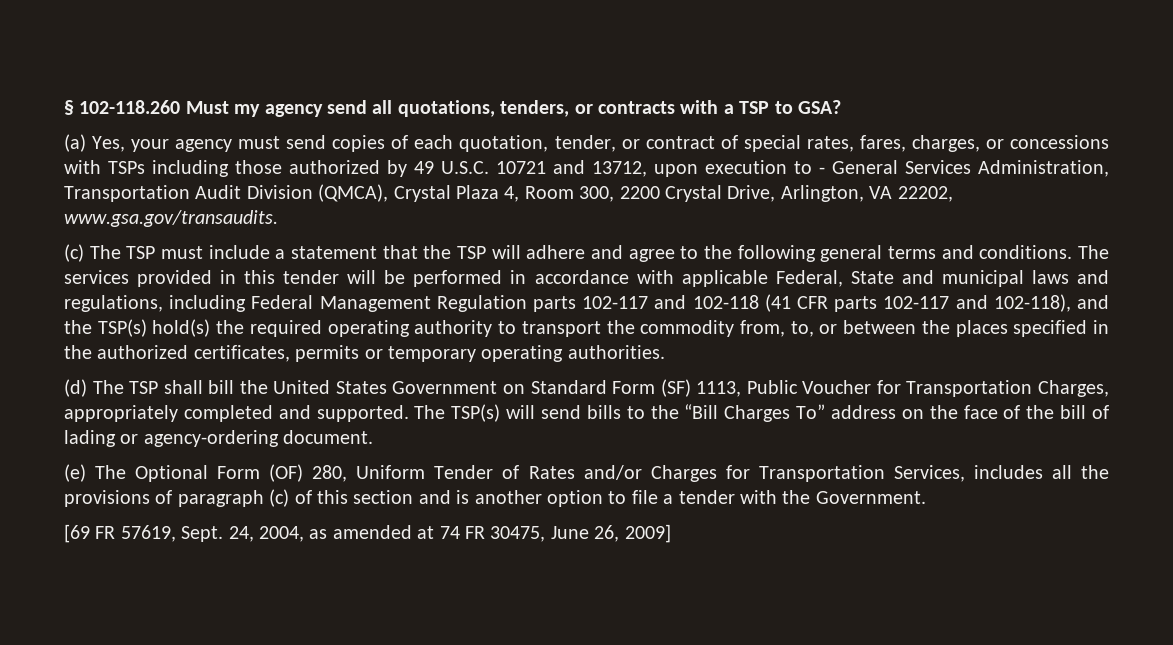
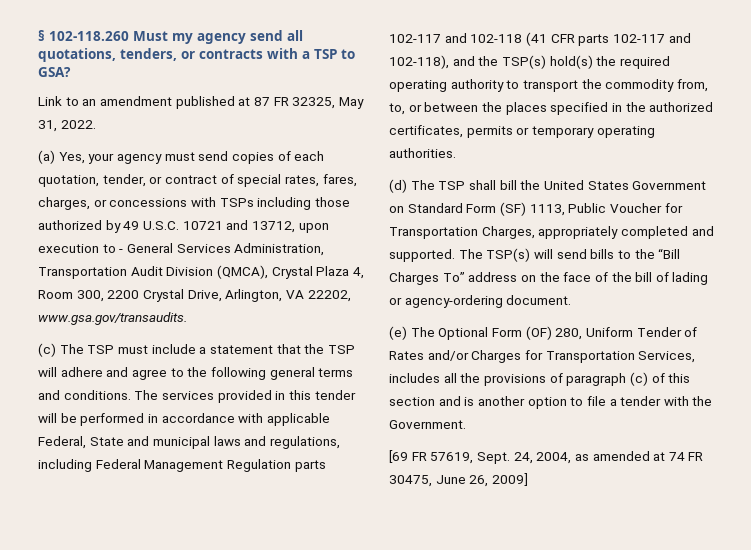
+ Link to an amendment published at 87 FR 32325, May 31, 2022.

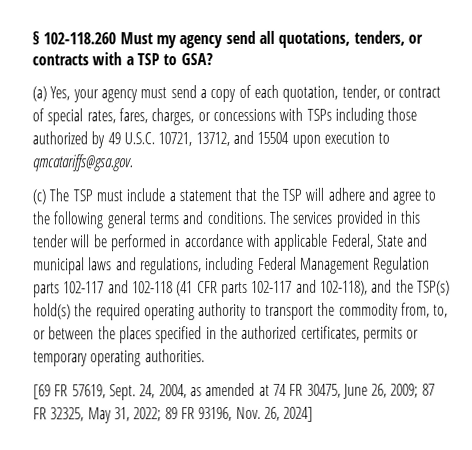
- Link to an amendment published at 87 FR 32325, May 31, 2022.
- (a) Yes, your agency must send copies of each quotation, tender, or contract of special rates, fares, charges, or concessions with TSPs including those authorized by 49 U.S.C. 10721 and 13712, upon execution to - General Services Administration, Transportation Audit Division (QMCA), Crystal Plaza 4, Room 300, 2200 Crystal Drive, Arlington, VA 22202, www.gsa.gov/transaudits.
+ (a) Yes, your agency must send a copy of each quotation, tender, or contract of special rates, fares, charges, or concessions with TSPs including those authorized by 49 U.S.C. 10721, 13712, and 15504 upon execution to qmcatariffs@gsa.gov.
- (d) The TSP shall bill the United States Government on Standard Form (SF) 1113, Public Voucher for Transportation Charges, appropriately completed and supported. The TSP(s) will send bills to the “Bill Charges To” address on the face of the bill of lading or agency-ordering document.
- (e) The Optional Form (OF) 280, Uniform Tender of Rates and/or Charges for Transportation Services, includes all the provisions of paragraph (c) of this section and is another option to file a tender with the Government.
- 24, 2004, as amended at 74 FR 30475, June 26, 2009]
+ 24, 2004, as amended at 74 FR 30475, June 26, 2009; 87 FR 32325, May 31, 2022; 89 FR 93196, Nov. 26, 2024]

